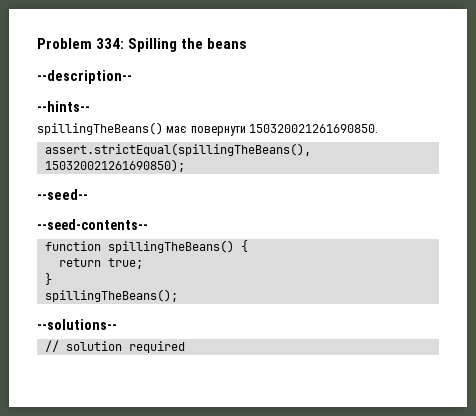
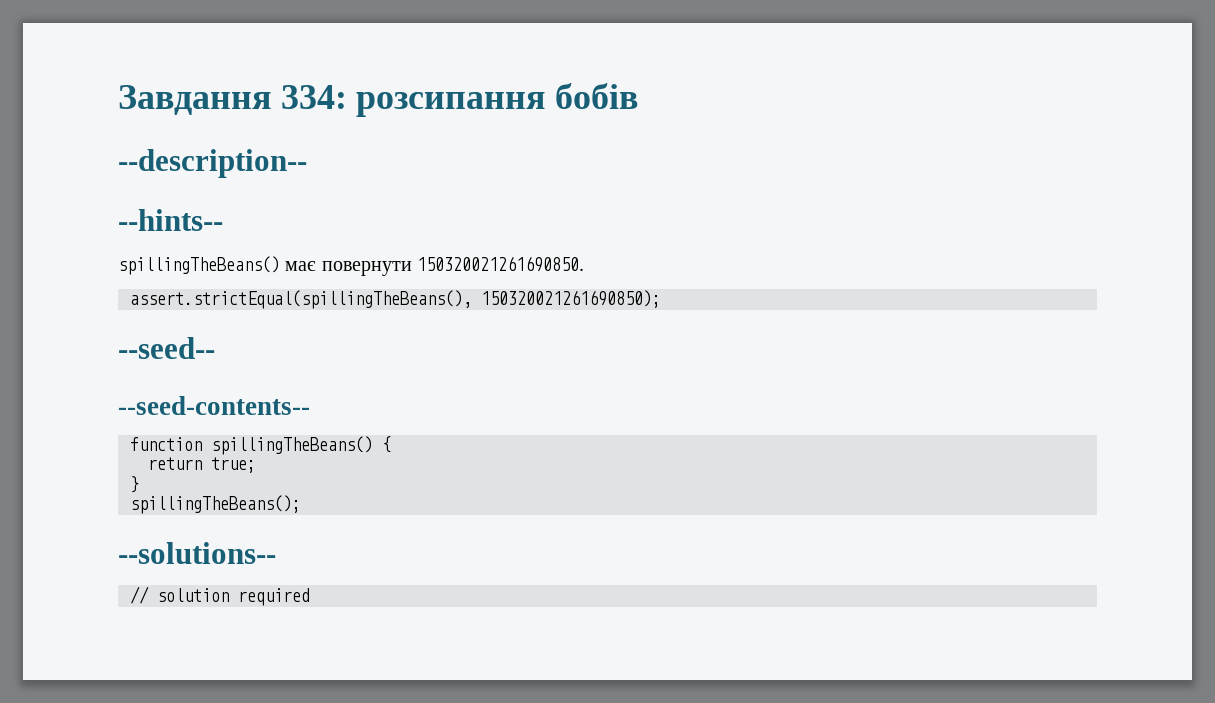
- Problem 334: Spilling the beans
+ Завдання 334: розсипання бобів

